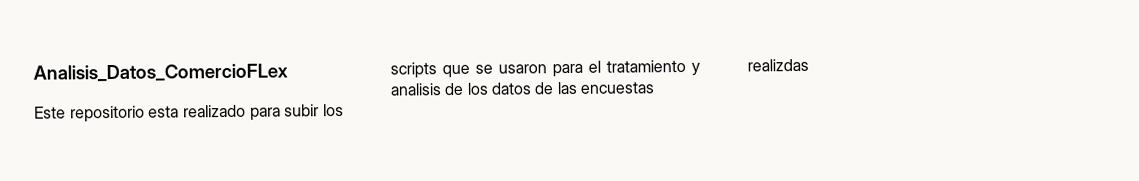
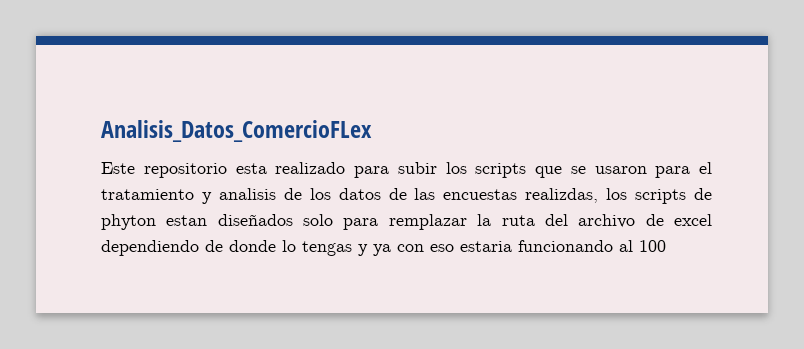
- Este repositorio esta realizado para subir los scripts que se usaron para el tratamiento y analisis de los datos de las encuestas realizdas
+ Este repositorio esta realizado para subir los scripts que se usaron para el tratamiento y analisis de los datos de las encuestas realizdas, los scripts de phyton estan diseñados solo para remplazar la ruta del archivo de excel dependiendo de donde lo tengas y ya con eso estaria funcionando al 100

